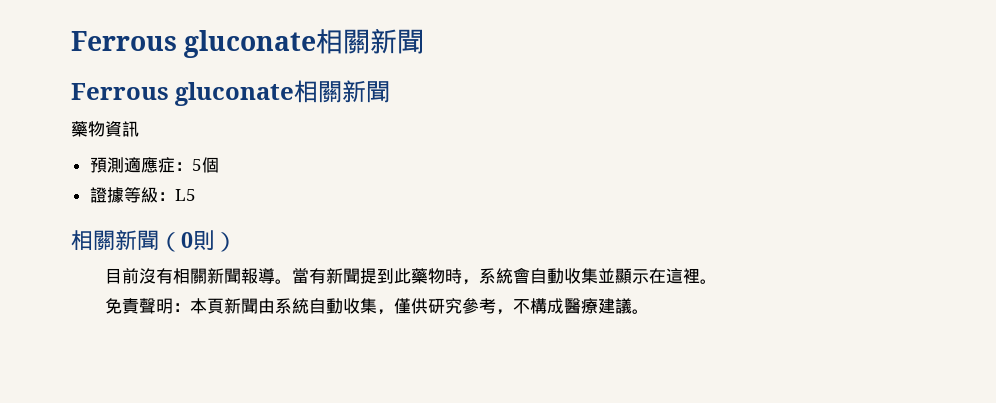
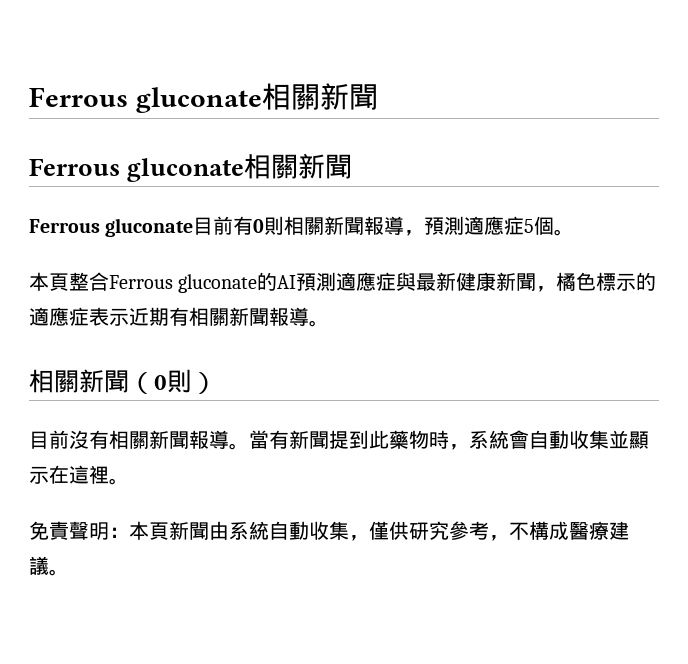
- 藥物資訊
- 預測適應症：5個
- 證據等級：L5
+ Ferrous gluconate目前有0則相關新聞報導，預測適應症5個。
+ 本頁整合Ferrous gluconate的AI預測適應症與最新健康新聞，橘色標示的適應症表示近期有相關新聞報導。

